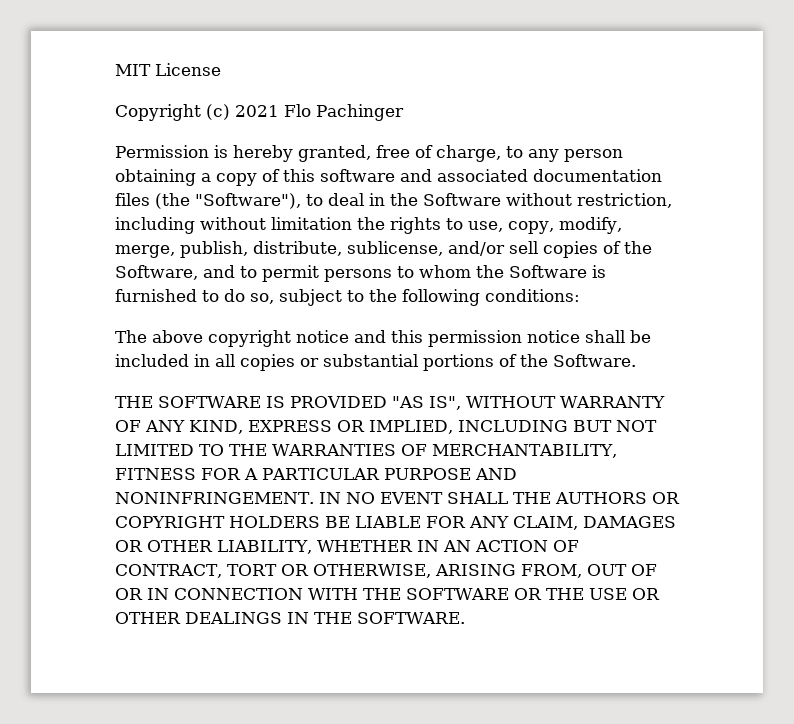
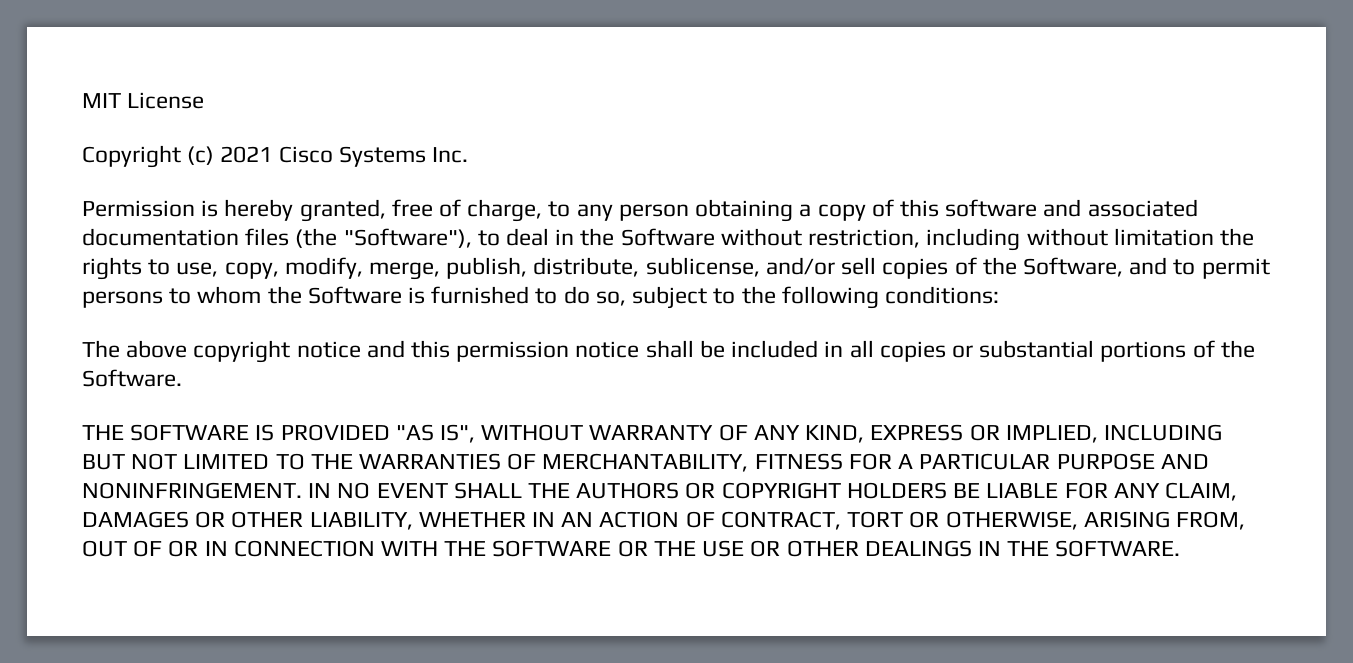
- Copyright (c) 2021 Flo Pachinger
+ Copyright (c) 2021 Cisco Systems Inc.

